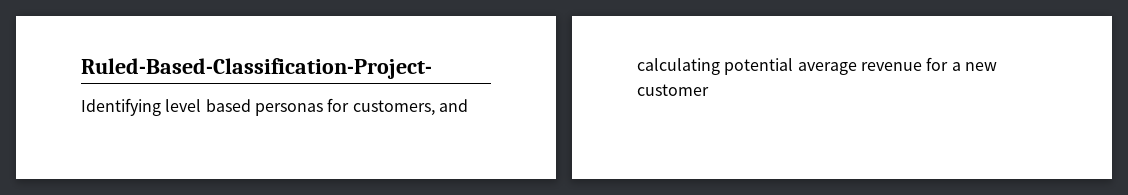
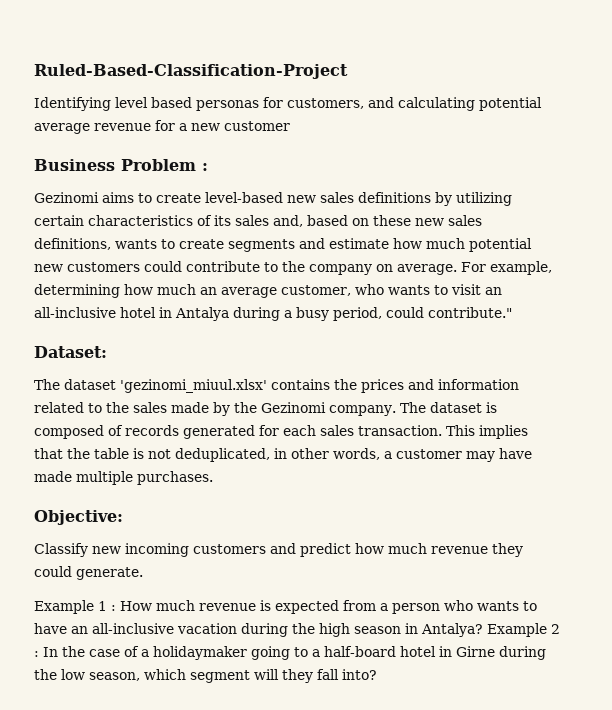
- Ruled-Based-Classification-Project-
+ Ruled-Based-Classification-Project
+ Business Problem :
+ Gezinomi aims to create level-based new sales definitions by utilizing certain characteristics of its sales and, based on these new sales definitions, wants to create segments and estimate how much potential new customers could contribute to the company on average. For example, determining how much an average customer, who wants to visit an all-inclusive hotel in Antalya during a busy period, could contribute."
+ Dataset:
+ The dataset 'gezinomi_miuul.xlsx' contains the prices and information related to the sales made by the Gezinomi company. The dataset is composed of records generated for each sales transaction. This implies that the table is not deduplicated, in other words, a customer may have made multiple purchases.
+ Objective:
+ Classify new incoming customers and predict how much revenue they could generate.
+ Example 1 : How much revenue is expected from a person who wants to have an all-inclusive vacation during the high season in Antalya? Example 2 : In the case of a holidaymaker going to a half-board hotel in Girne during the low season, which segment will they fall into?

